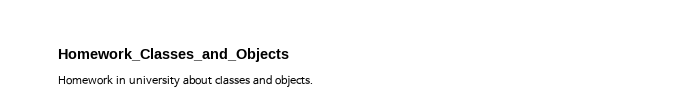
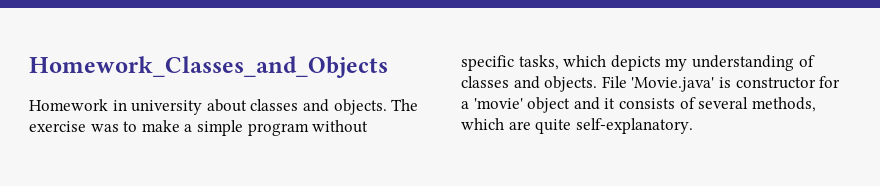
+ The exercise was to make a simple program without specific tasks, which depicts my understanding of classes and objects. File 'Movie.java' is constructor for a 'movie' object and it consists of several methods, which are quite self-explanatory.

